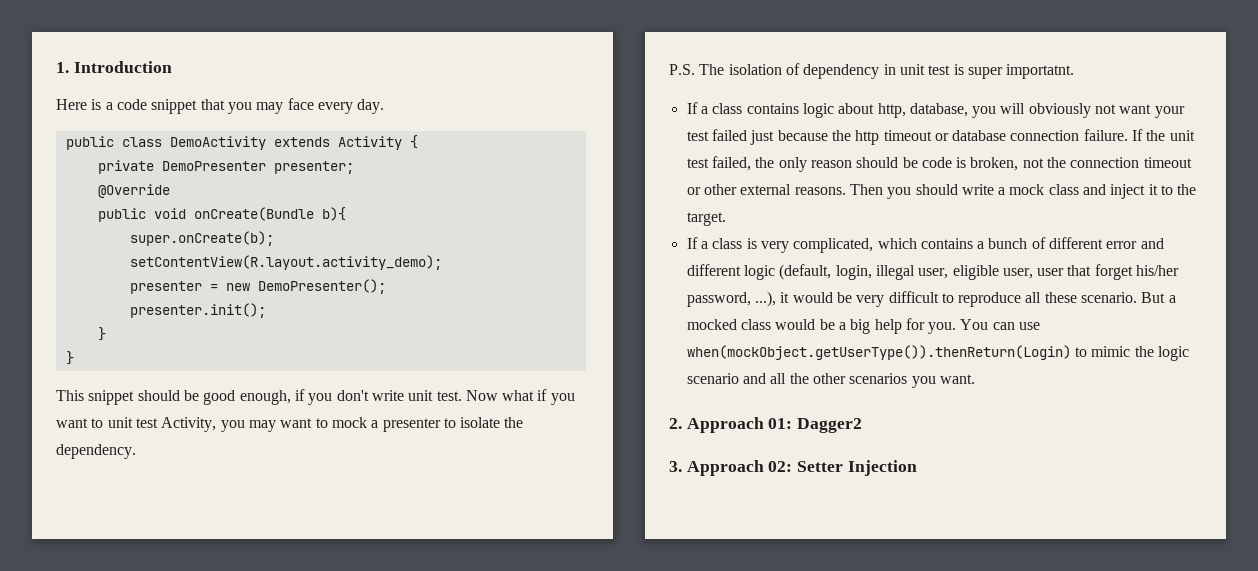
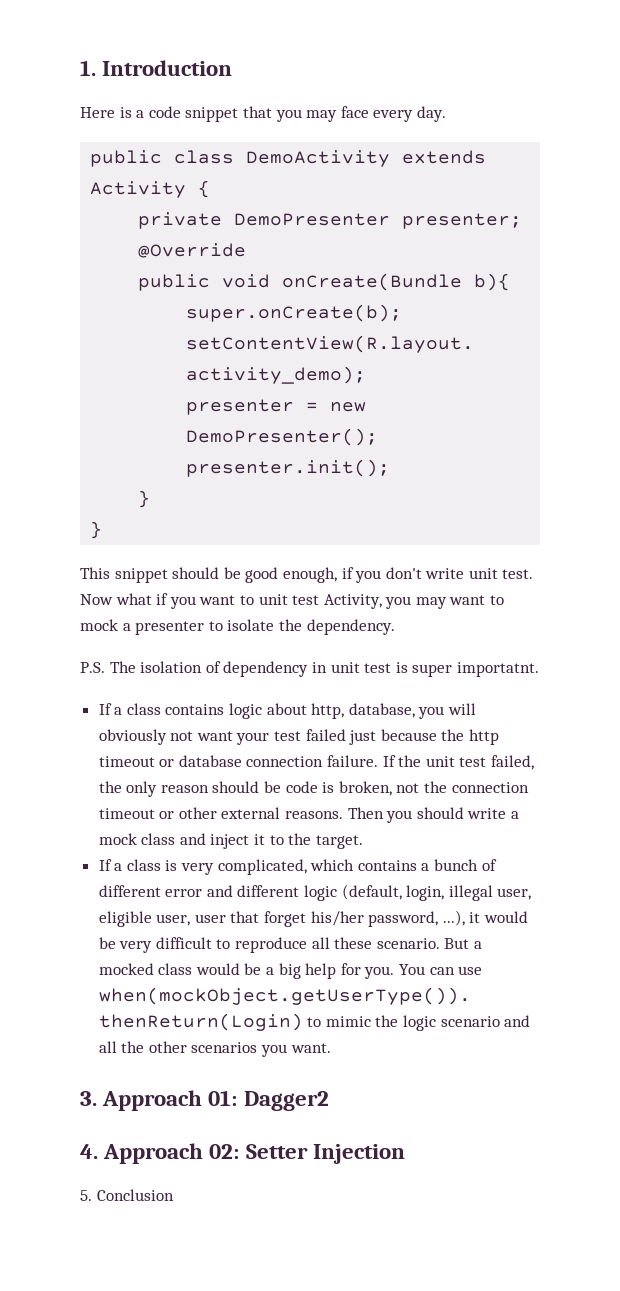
- 2. Approach 01: Dagger2
+ 3. Approach 01: Dagger2
- 3. Approach 02: Setter Injection
+ 4. Approach 02: Setter Injection
+ 5. Conclusion

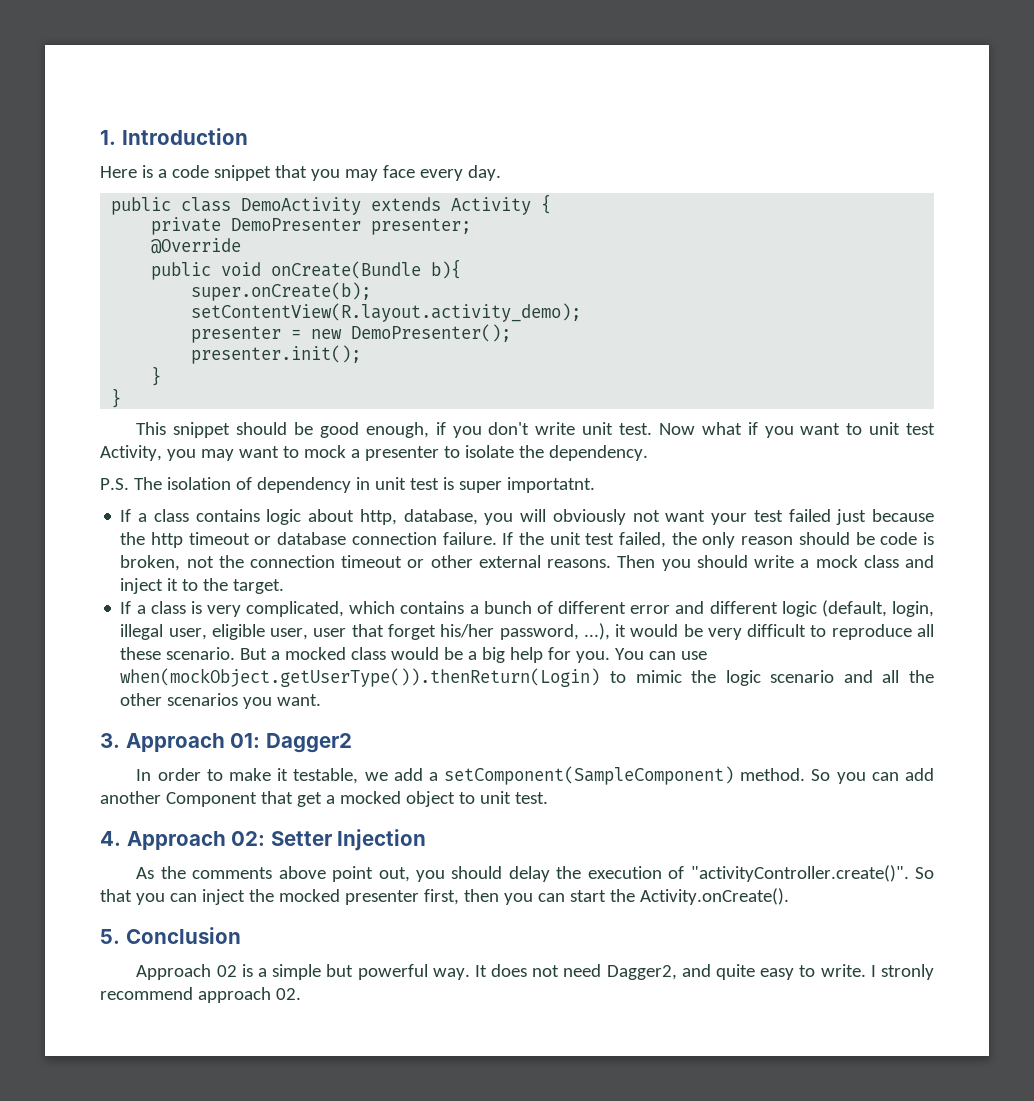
+ In order to make it testable, we add a setComponent(SampleComponent) method. So you can add another Component that get a mocked object to unit test.
+ As the comments above point out, you should delay the execution of "activityController.create()". So that you can inject the mocked presenter first, then you can start the Activity.onCreate().
  5. Conclusion
+ Approach 02 is a simple but powerful way. It does not need Dagger2, and quite easy to write. I stronly recommend approach 02.

